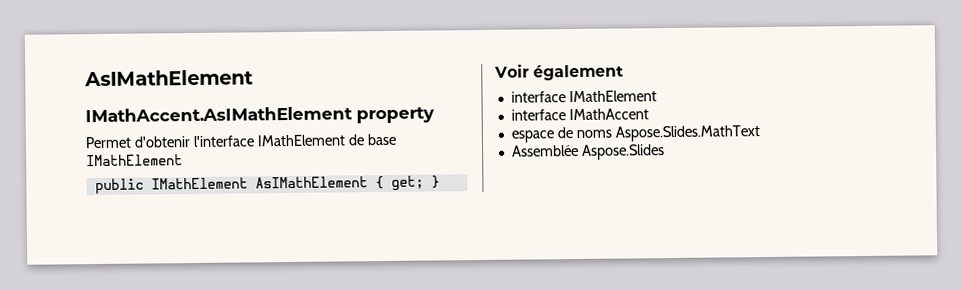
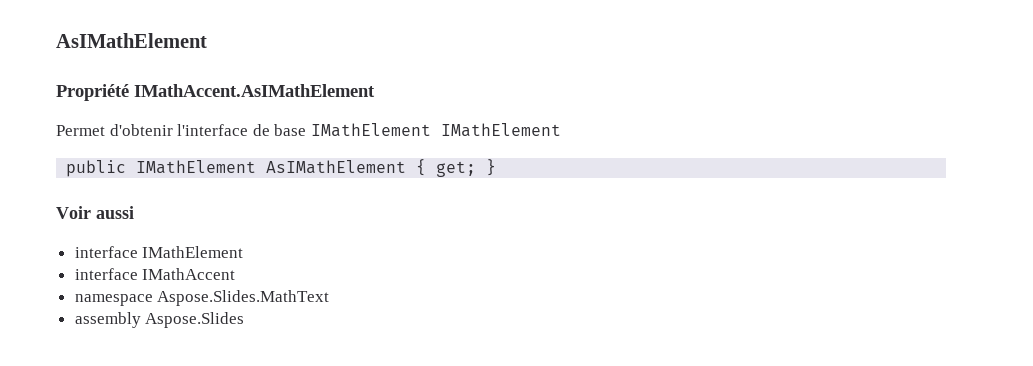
- IMathAccent.AsIMathElement property
+ Propriété IMathAccent.AsIMathElement
- Permet d'obtenir l'interface IMathElement de base IMathElement
+ Permet d'obtenir l'interface de base IMathElement IMathElement
- Voir également
+ Voir aussi
- espace de noms Aspose.Slides.MathText
+ namespace Aspose.Slides.MathText
- Assemblée Aspose.Slides
+ assembly Aspose.Slides

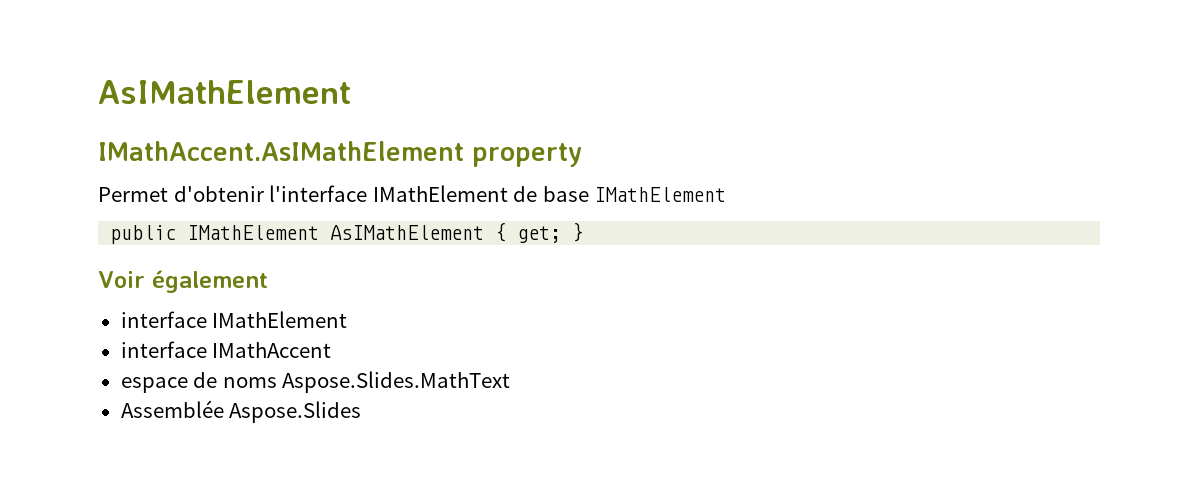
- Propriété IMathAccent.AsIMathElement
+ IMathAccent.AsIMathElement property
- Permet d'obtenir l'interface de base IMathElement IMathElement
+ Permet d'obtenir l'interface IMathElement de base IMathElement
- Voir aussi
+ Voir également
- namespace Aspose.Slides.MathText
+ espace de noms Aspose.Slides.MathText
- assembly Aspose.Slides
+ Assemblée Aspose.Slides

